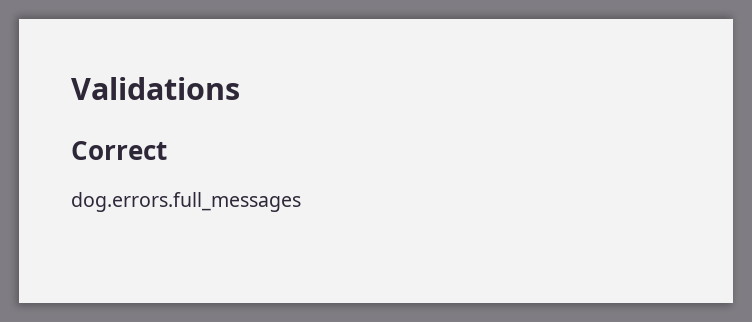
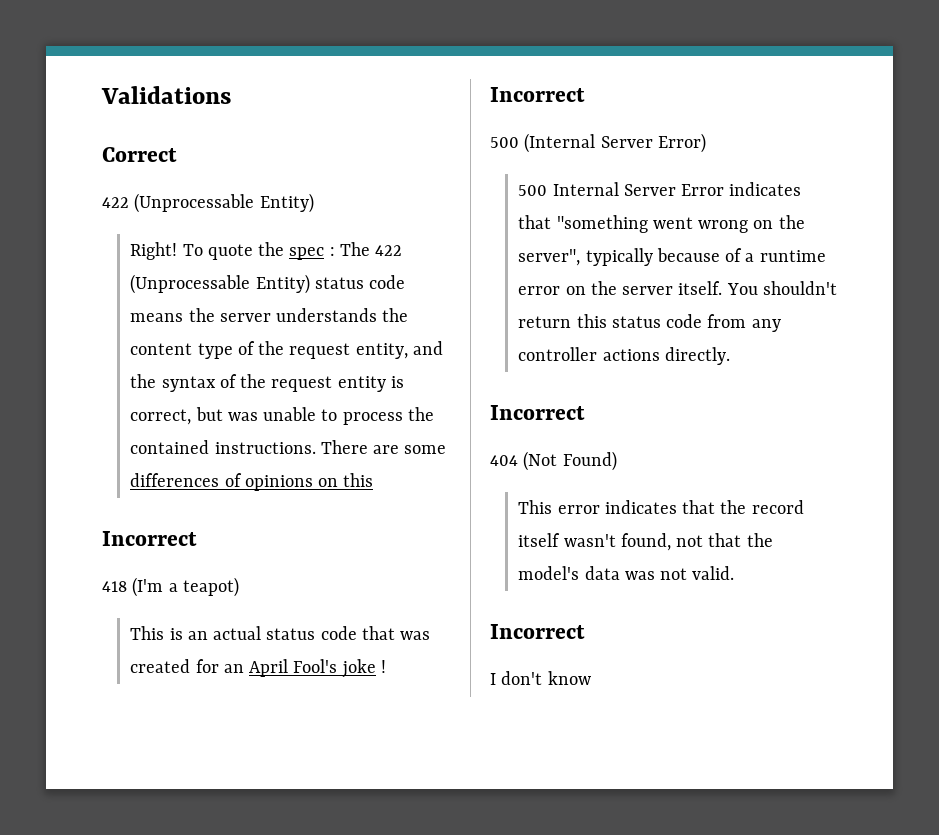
  Correct
- dog.errors.full_messages
+ 422 (Unprocessable Entity)
+ Right! To quote the spec : The 422 (Unprocessable Entity) status code means the server understands the content type of the request entity, and the syntax of the request entity is correct, but was unable to process the contained instructions. There are some differences of opinions on this
+ Incorrect
+ 418 (I'm a teapot)
+ This is an actual status code that was created for an April Fool's joke !
+ Incorrect
+ 500 (Internal Server Error)
+ 500 Internal Server Error indicates that "something went wrong on the server", typically because of a runtime error on the server itself. You shouldn't return this status code from any controller actions directly.
+ Incorrect
+ 404 (Not Found)
+ This error indicates that the record itself wasn't found, not that the model's data was not valid.
+ Incorrect
+ I don't know

